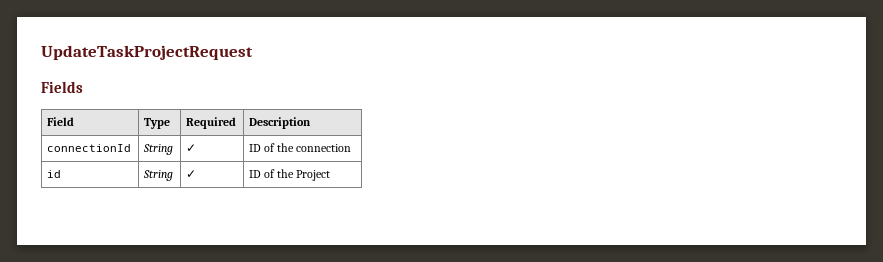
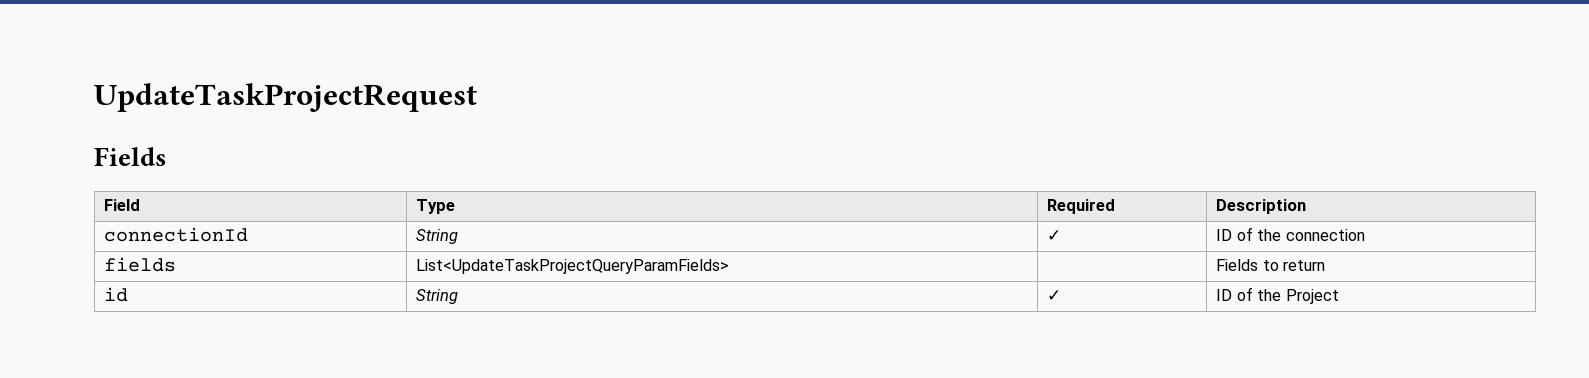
+ fields | List<UpdateTaskProjectQueryParamFields> | | Fields to return

